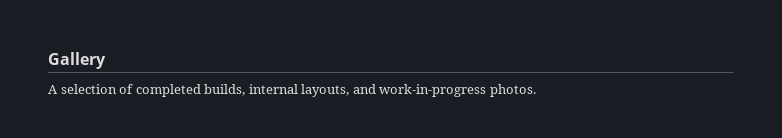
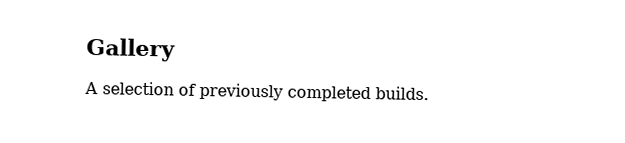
- A selection of completed builds, internal layouts, and work-in-progress photos.
+ A selection of previously completed builds.

